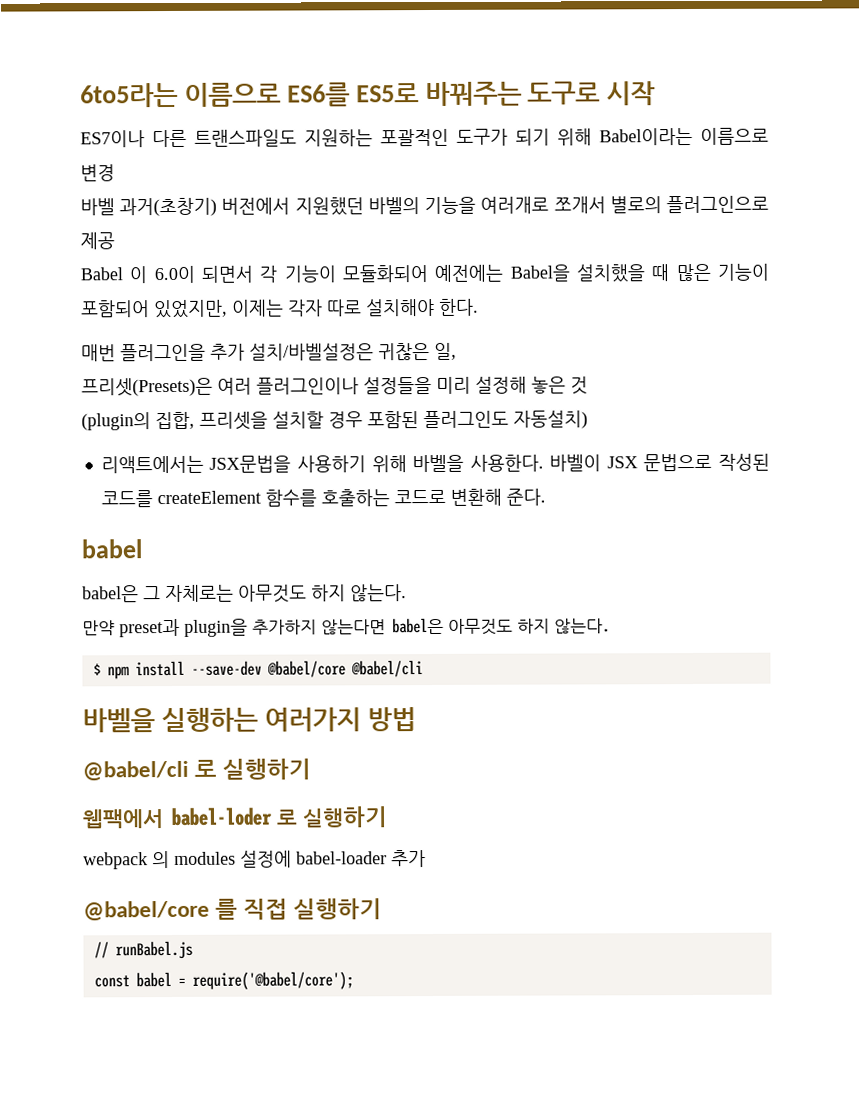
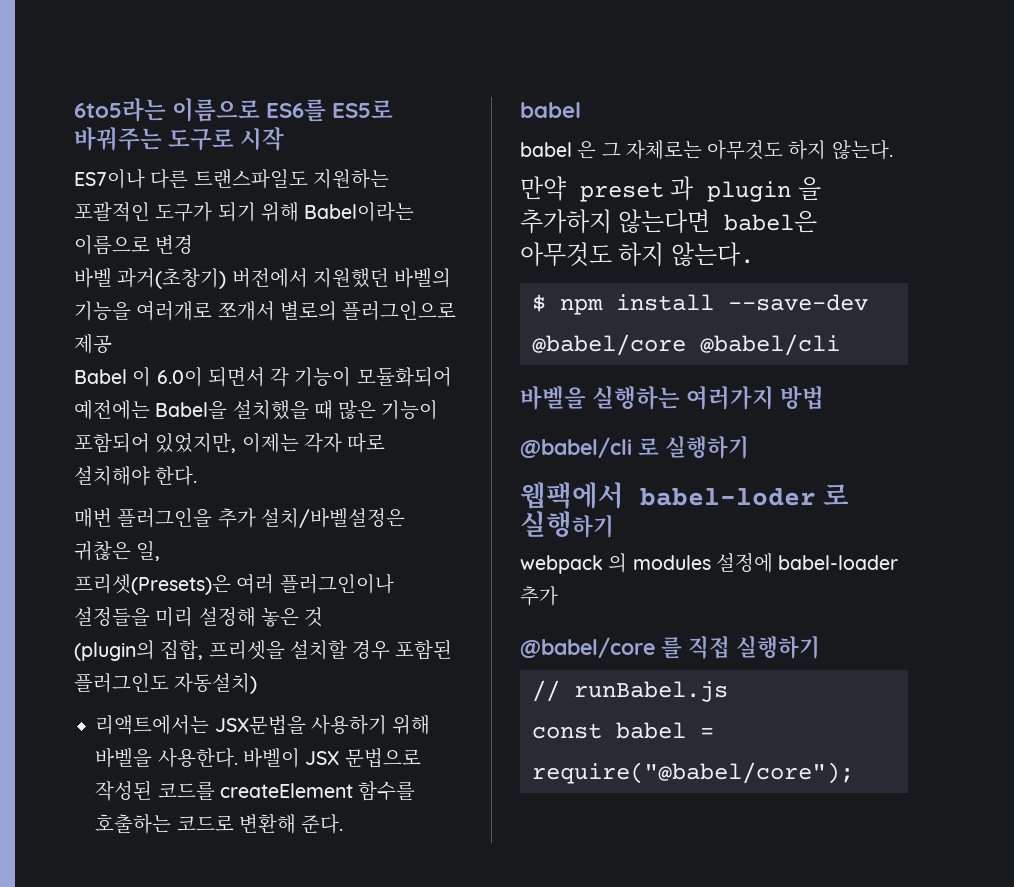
- babel은 그 자체로는 아무것도 하지 않는다.
+ babel 은 그 자체로는 아무것도 하지 않는다.
- 만약 preset과 plugin을 추가하지 않는다면 babel은 아무것도 하지 않는다.
+ 만약 preset 과 plugin 을 추가하지 않는다면 babel은 아무것도 하지 않는다.
- const babel = require('@babel/core');
+ const babel = require("@babel/core");

